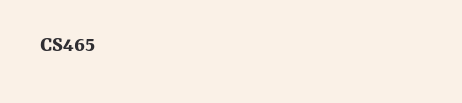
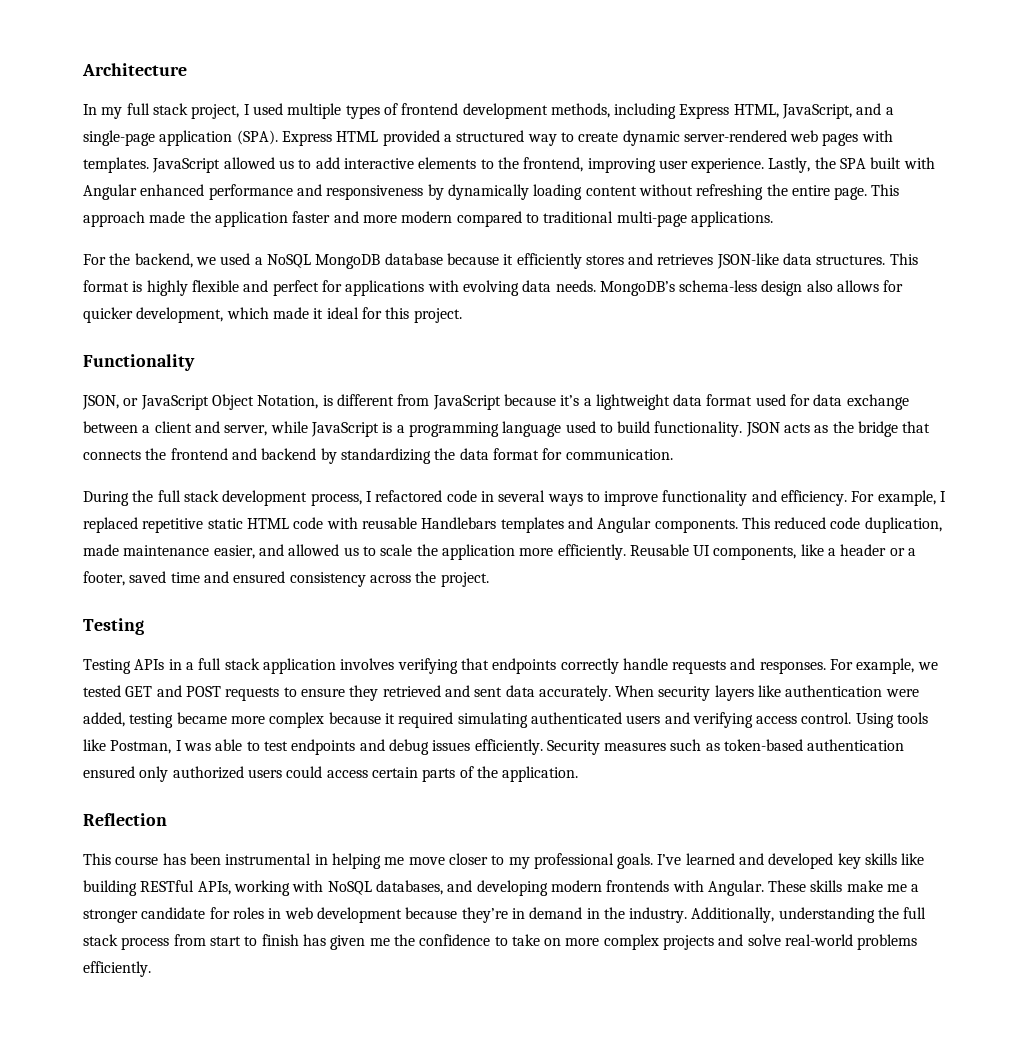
- CS465
+ Architecture
+ In my full stack project, I used multiple types of frontend development methods, including Express HTML, JavaScript, and a single-page application (SPA). Express HTML provided a structured way to create dynamic server-rendered web pages with templates. JavaScript allowed us to add interactive elements to the frontend, improving user experience. Lastly, the SPA built with Angular enhanced performance and responsiveness by dynamically loading content without refreshing the entire page. This approach made the application faster and more modern compared to traditional multi-page applications.
+ For the backend, we used a NoSQL MongoDB database because it efficiently stores and retrieves JSON-like data structures. This format is highly flexible and perfect for applications with evolving data needs. MongoDB’s schema-less design also allows for quicker development, which made it ideal for this project.
+ Functionality
+ JSON, or JavaScript Object Notation, is different from JavaScript because it’s a lightweight data format used for data exchange between a client and server, while JavaScript is a programming language used to build functionality. JSON acts as the bridge that connects the frontend and backend by standardizing the data format for communication.
+ During the full stack development process, I refactored code in several ways to improve functionality and efficiency. For example, I replaced repetitive static HTML code with reusable Handlebars templates and Angular components. This reduced code duplication, made maintenance easier, and allowed us to scale the application more efficiently. Reusable UI components, like a header or a footer, saved time and ensured consistency across the project.
+ Testing
+ Testing APIs in a full stack application involves verifying that endpoints correctly handle requests and responses. For example, we tested GET and POST requests to ensure they retrieved and sent data accurately. When security layers like authentication were added, testing became more complex because it required simulating authenticated users and verifying access control. Using tools like Postman, I was able to test endpoints and debug issues efficiently. Security measures such as token-based authentication ensured only authorized users could access certain parts of the application.
+ Reflection
+ This course has been instrumental in helping me move closer to my professional goals. I’ve learned and developed key skills like building RESTful APIs, working with NoSQL databases, and developing modern frontends with Angular. These skills make me a stronger candidate for roles in web development because they’re in demand in the industry. Additionally, understanding the full stack process from start to finish has given me the confidence to take on more complex projects and solve real-world problems efficiently.

